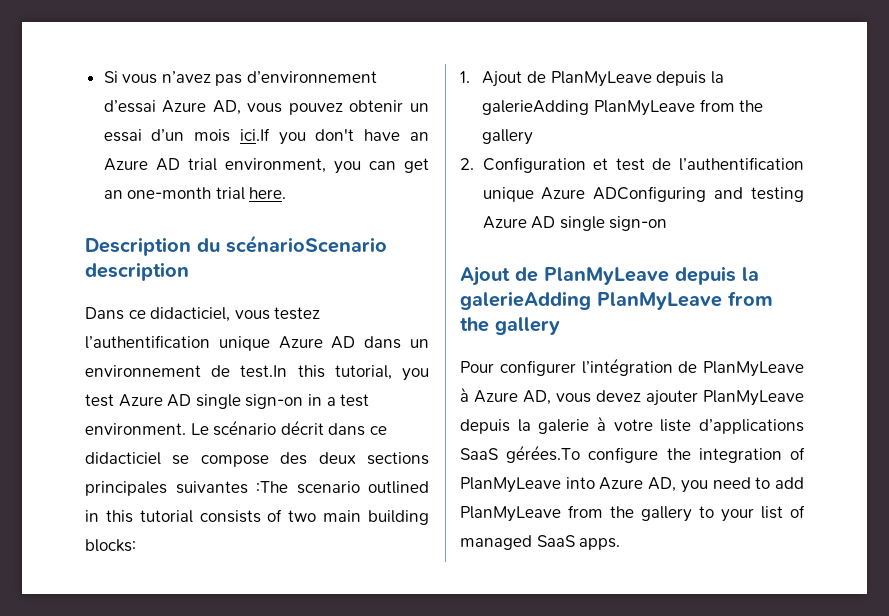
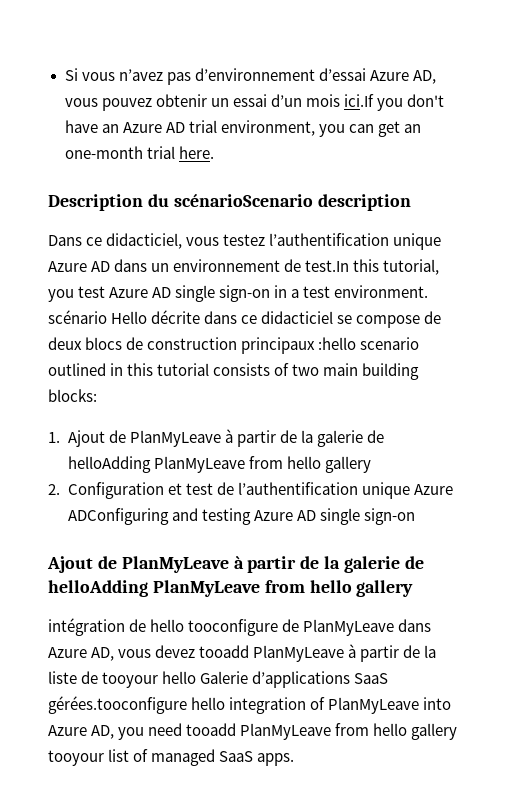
- Dans ce didacticiel, vous testez l’authentification unique Azure AD dans un environnement de test.In this tutorial, you test Azure AD single sign-on in a test environment. Le scénario décrit dans ce didacticiel se compose des deux sections principales suivantes :The scenario outlined in this tutorial consists of two main building blocks:
+ Dans ce didacticiel, vous testez l’authentification unique Azure AD dans un environnement de test.In this tutorial, you test Azure AD single sign-on in a test environment. scénario Hello décrite dans ce didacticiel se compose de deux blocs de construction principaux :hello scenario outlined in this tutorial consists of two main building blocks:
- 1. Ajout de PlanMyLeave depuis la galerieAdding PlanMyLeave from the gallery
+ 1. Ajout de PlanMyLeave à partir de la galerie de helloAdding PlanMyLeave from hello gallery
  2. Configuration et test de l’authentification unique Azure ADConfiguring and testing Azure AD single sign-on
- Ajout de PlanMyLeave depuis la galerieAdding PlanMyLeave from the gallery
- Pour configurer l’intégration de PlanMyLeave à Azure AD, vous devez ajouter PlanMyLeave depuis la galerie à votre liste d’applications SaaS gérées.To configure the integration of PlanMyLeave into Azure AD, you need to add PlanMyLeave from the gallery to your list of managed SaaS apps.
+ Ajout de PlanMyLeave à partir de la galerie de helloAdding PlanMyLeave from hello gallery
+ intégration de hello tooconfigure de PlanMyLeave dans Azure AD, vous devez tooadd PlanMyLeave à partir de la liste de tooyour hello Galerie d’applications SaaS gérées.tooconfigure hello integration of PlanMyLeave into Azure AD, you need tooadd PlanMyLeave from hello gallery tooyour list of managed SaaS apps.

